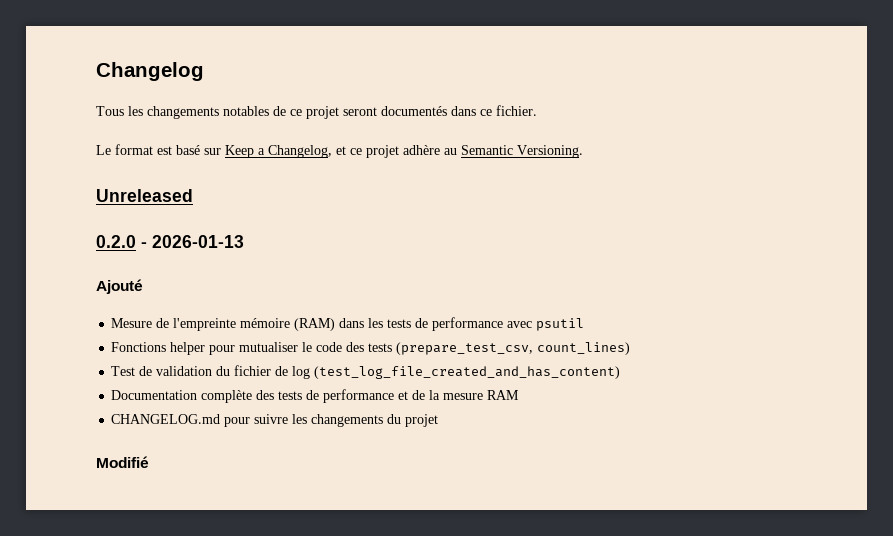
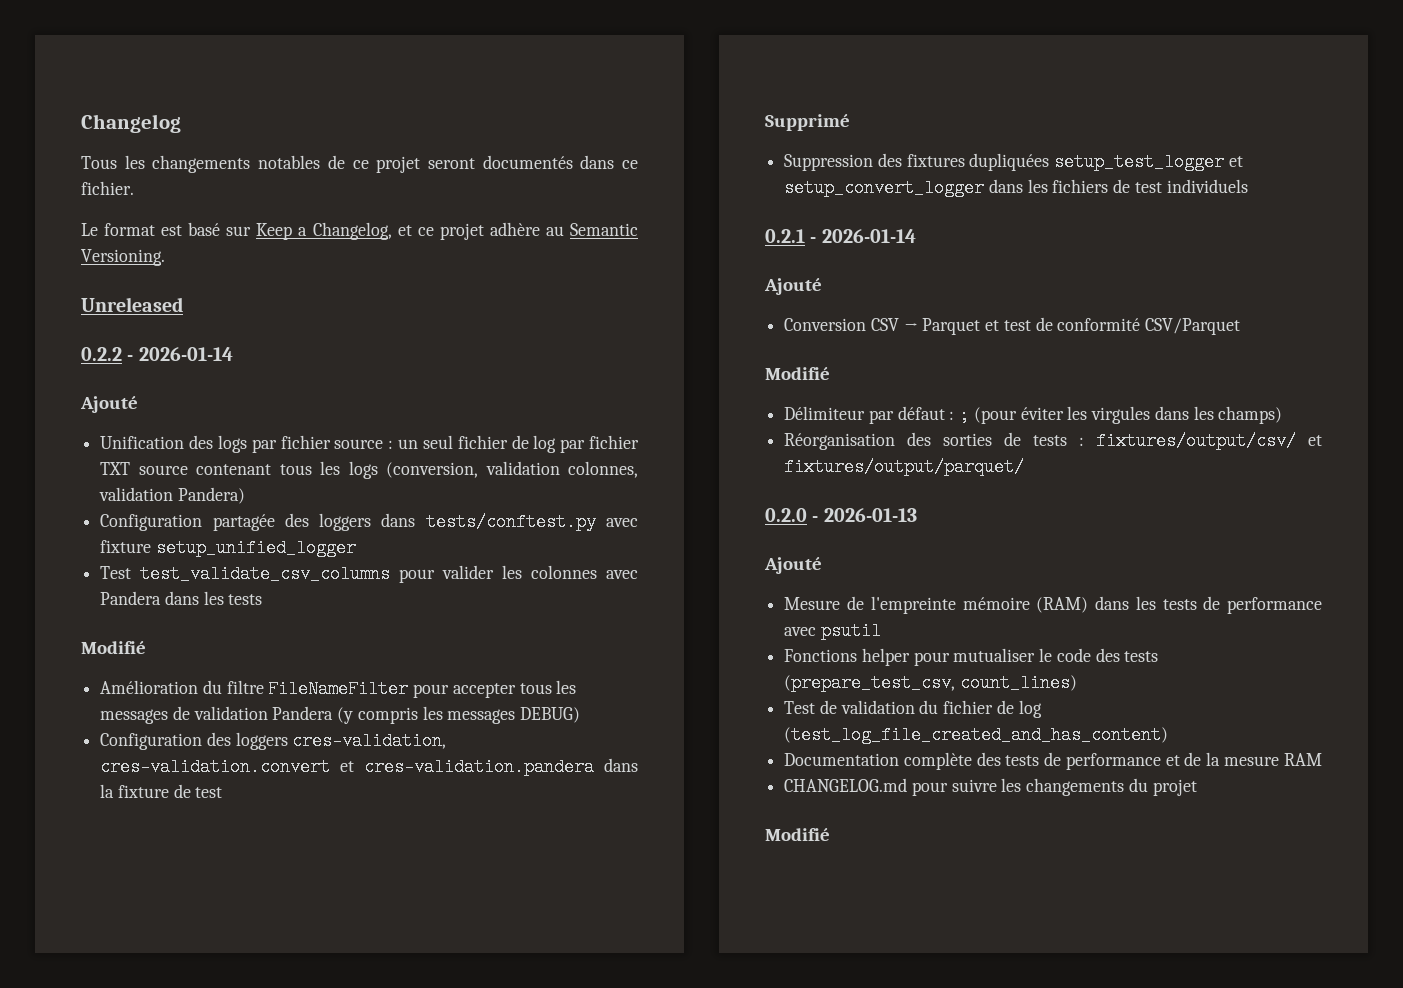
+ 0.2.2 - 2026-01-14
+ Ajouté
+ Unification des logs par fichier source : un seul fichier de log par fichier TXT source contenant tous les logs (conversion, validation colonnes, validation Pandera)
+ Configuration partagée des loggers dans tests/conftest.py avec fixture setup_unified_logger
+ Test test_validate_csv_columns pour valider les colonnes avec Pandera dans les tests
+ Modifié
+ Amélioration du filtre FileNameFilter pour accepter tous les messages de validation Pandera (y compris les messages DEBUG)
+ Configuration des loggers cres-validation, cres-validation.convert et cres-validation.pandera dans la fixture de test
+ Supprimé
+ Suppression des fixtures dupliquées setup_test_logger et setup_convert_logger dans les fichiers de test individuels
+ 0.2.1 - 2026-01-14
+ Ajouté
+ Conversion CSV → Parquet et test de conformité CSV/Parquet
+ Modifié
+ Délimiteur par défaut : ; (pour éviter les virgules dans les champs)
+ Réorganisation des sorties de tests : fixtures/output/csv/ et fixtures/output/parquet/

